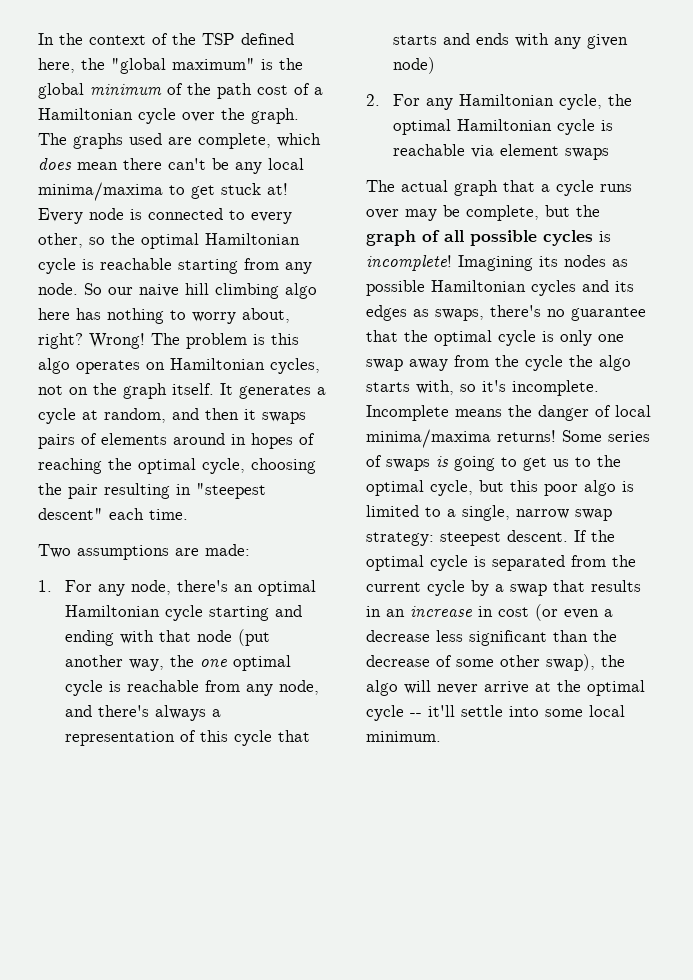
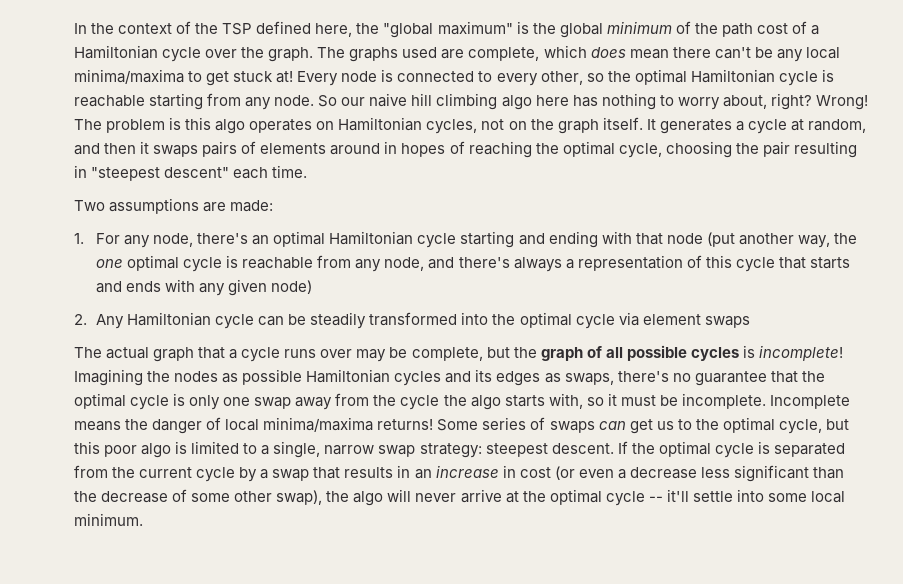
- 2. For any Hamiltonian cycle, the optimal Hamiltonian cycle is reachable via element swaps
+ 2. Any Hamiltonian cycle can be steadily transformed into the optimal cycle via element swaps
- Imagining its nodes as possible Hamiltonian cycles and its edges as swaps, there's no guarantee that the optimal cycle is only one swap away from the cycle the algo starts with, so it's incomplete.
+ Imagining the nodes as possible Hamiltonian cycles and its edges as swaps, there's no guarantee that the optimal cycle is only one swap away from the cycle the algo starts with, so it must be incomplete.
- Some series of swaps is going to get us to the optimal cycle, but this poor algo is limited to a single, narrow swap strategy: steepest descent.
+ Some series of swaps can get us to the optimal cycle, but this poor algo is limited to a single, narrow swap strategy: steepest descent.

